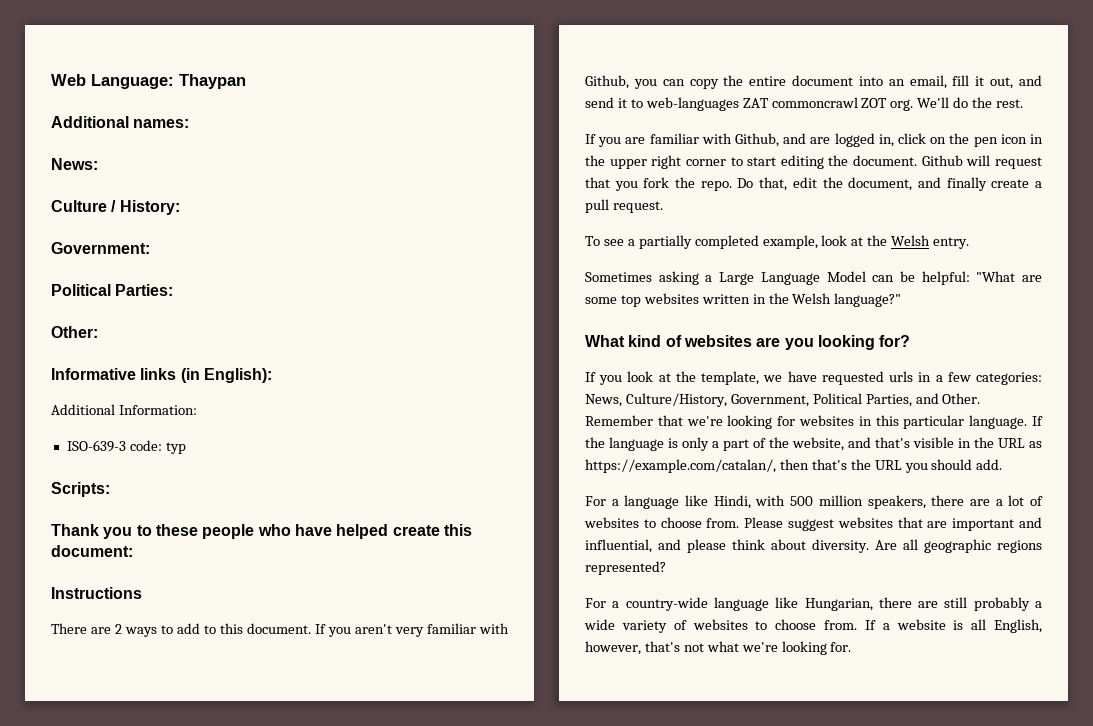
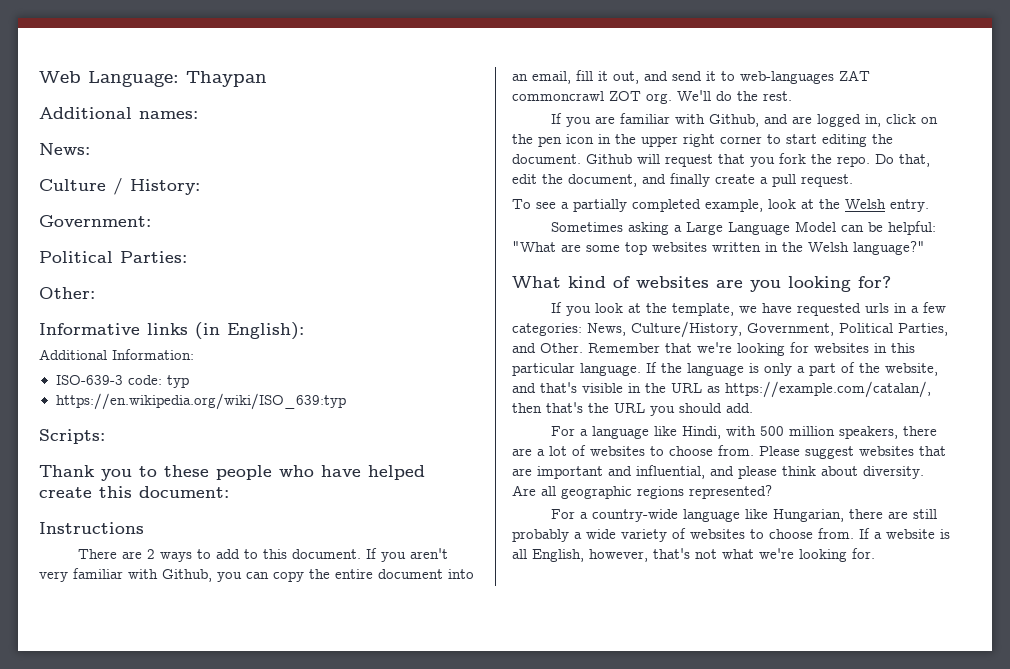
+ https://en.wikipedia.org/wiki/ISO_639:typ

